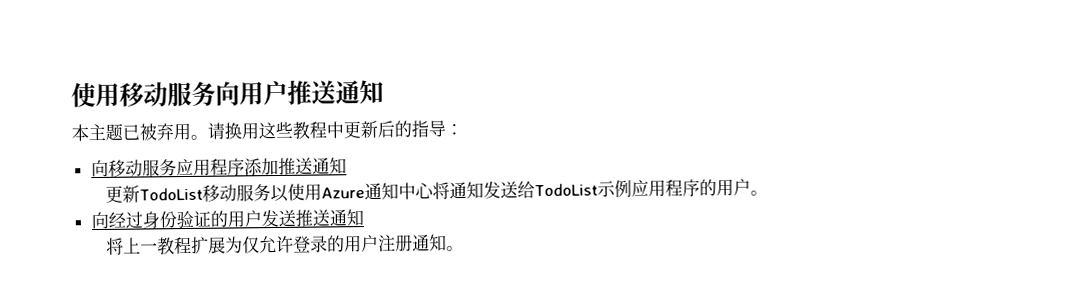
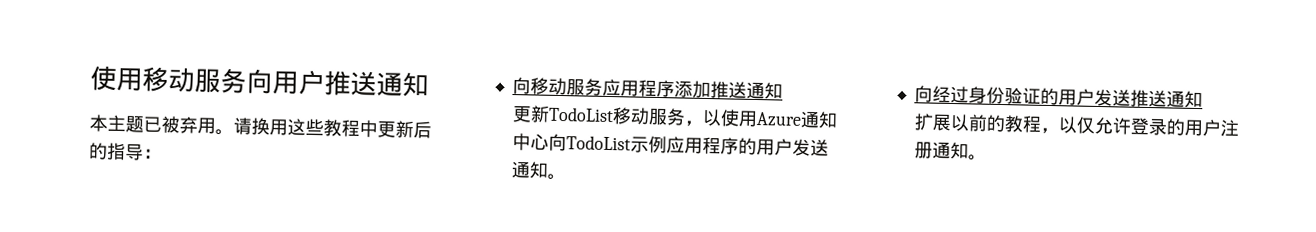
- 更新TodoList移动服务以使用Azure通知中心将通知发送给TodoList示例应用程序的用户。
+ 更新TodoList移动服务，以使用Azure通知中心向TodoList示例应用程序的用户发送通知。
- 将上一教程扩展为仅允许登录的用户注册通知。
+ 扩展以前的教程，以仅允许登录的用户注册通知。

